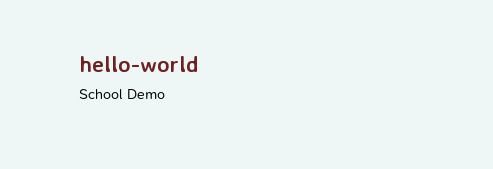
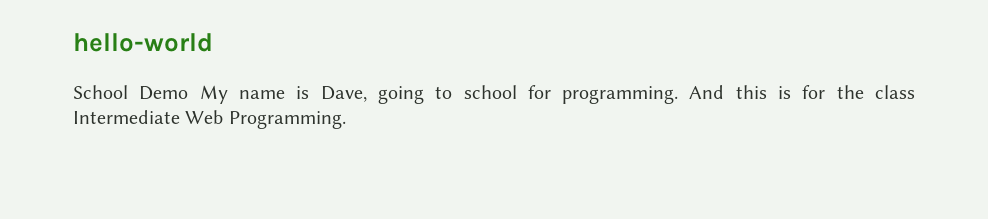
- School Demo
+ School Demo My name is Dave, going to school for programming. And this is for the class Intermediate Web Programming.

